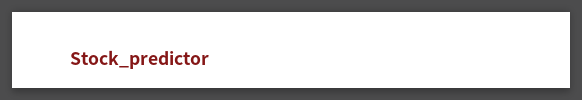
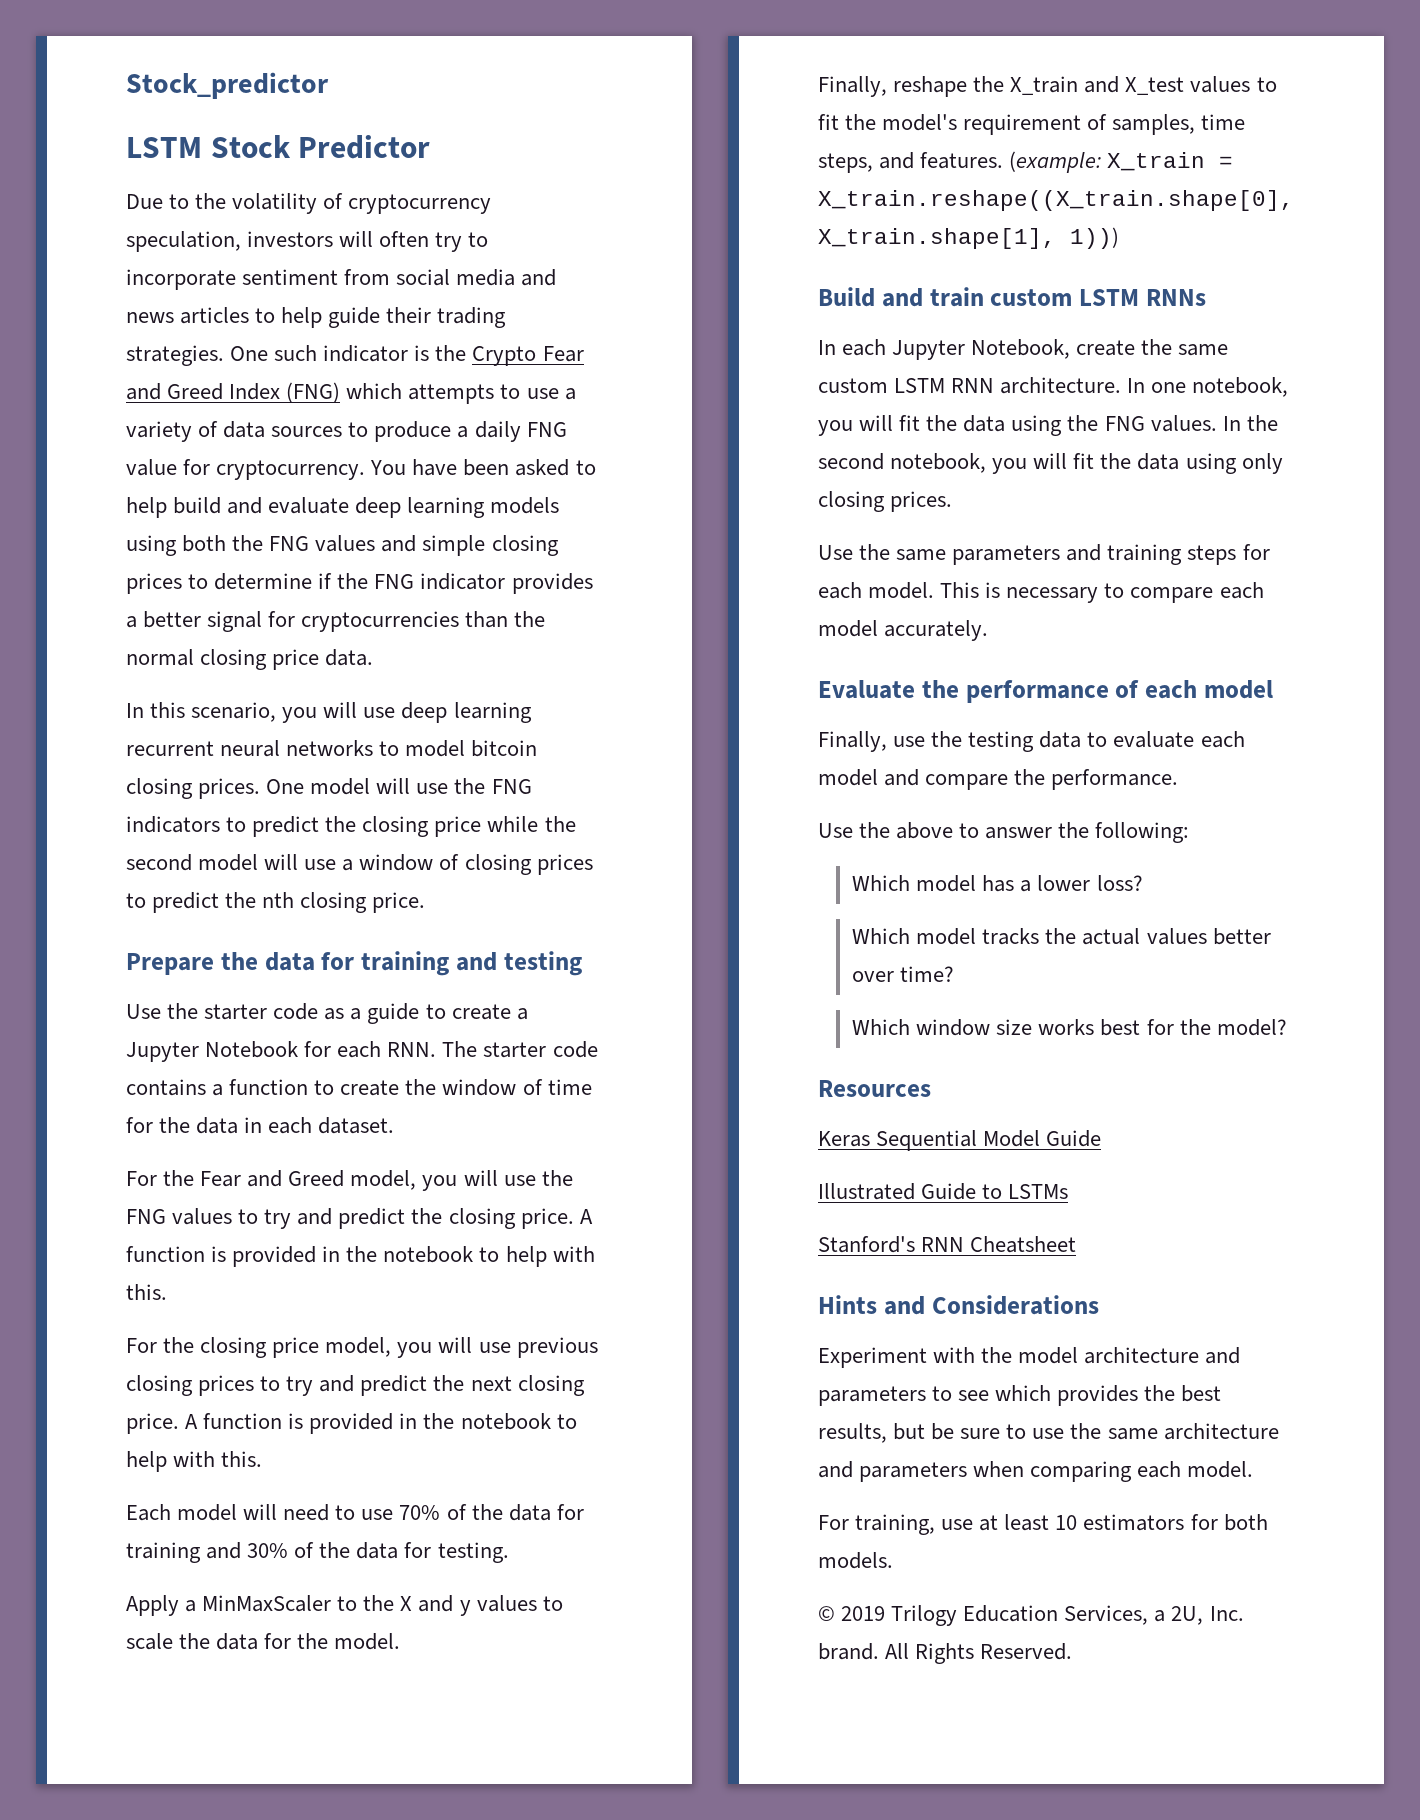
+ LSTM Stock Predictor
+ Due to the volatility of cryptocurrency speculation, investors will often try to incorporate sentiment from social media and news articles to help guide their trading strategies. One such indicator is the Crypto Fear and Greed Index (FNG) which attempts to use a variety of data sources to produce a daily FNG value for cryptocurrency. You have been asked to help build and evaluate deep learning models using both the FNG values and simple closing prices to determine if the FNG indicator provides a better signal for cryptocurrencies than the normal closing price data.
+ In this scenario, you will use deep learning recurrent neural networks to model bitcoin closing prices. One model will use the FNG indicators to predict the closing price while the second model will use a window of closing prices to predict the nth closing price.
+ Prepare the data for training and testing
+ Use the starter code as a guide to create a Jupyter Notebook for each RNN. The starter code contains a function to create the window of time for the data in each dataset.
+ For the Fear and Greed model, you will use the FNG values to try and predict the closing price. A function is provided in the notebook to help with this.
+ For the closing price model, you will use previous closing prices to try and predict the next closing price. A function is provided in the notebook to help with this.
+ Each model will need to use 70% of the data for training and 30% of the data for testing.
+ Apply a MinMaxScaler to the X and y values to scale the data for the model.
+ Finally, reshape the X_train and X_test values to fit the model's requirement of samples, time steps, and features. (example: X_train = X_train.reshape((X_train.shape[0], X_train.shape[1], 1)))
+ Build and train custom LSTM RNNs
+ In each Jupyter Notebook, create the same custom LSTM RNN architecture. In one notebook, you will fit the data using the FNG values. In the second notebook, you will fit the data using only closing prices.
+ Use the same parameters and training steps for each model. This is necessary to compare each model accurately.
+ Evaluate the performance of each model
+ Finally, use the testing data to evaluate each model and compare the performance.
+ Use the above to answer the following:
+ Which model has a lower loss?
+ Which model tracks the actual values better over time?
+ Which window size works best for the model?
+ Resources
+ Keras Sequential Model Guide
+ Illustrated Guide to LSTMs
+ Stanford's RNN Cheatsheet
+ Hints and Considerations
+ Experiment with the model architecture and parameters to see which provides the best results, but be sure to use the same architecture and parameters when comparing each model.
+ For training, use at least 10 estimators for both models.
+ © 2019 Trilogy Education Services, a 2U, Inc. brand. All Rights Reserved.

